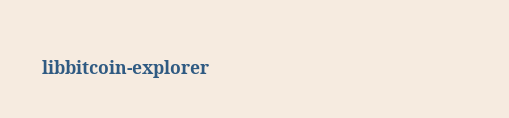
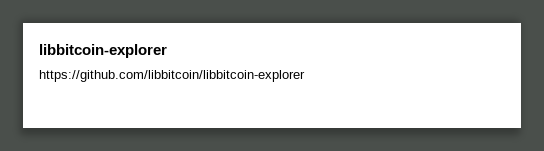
+ https://github.com/libbitcoin/libbitcoin-explorer

